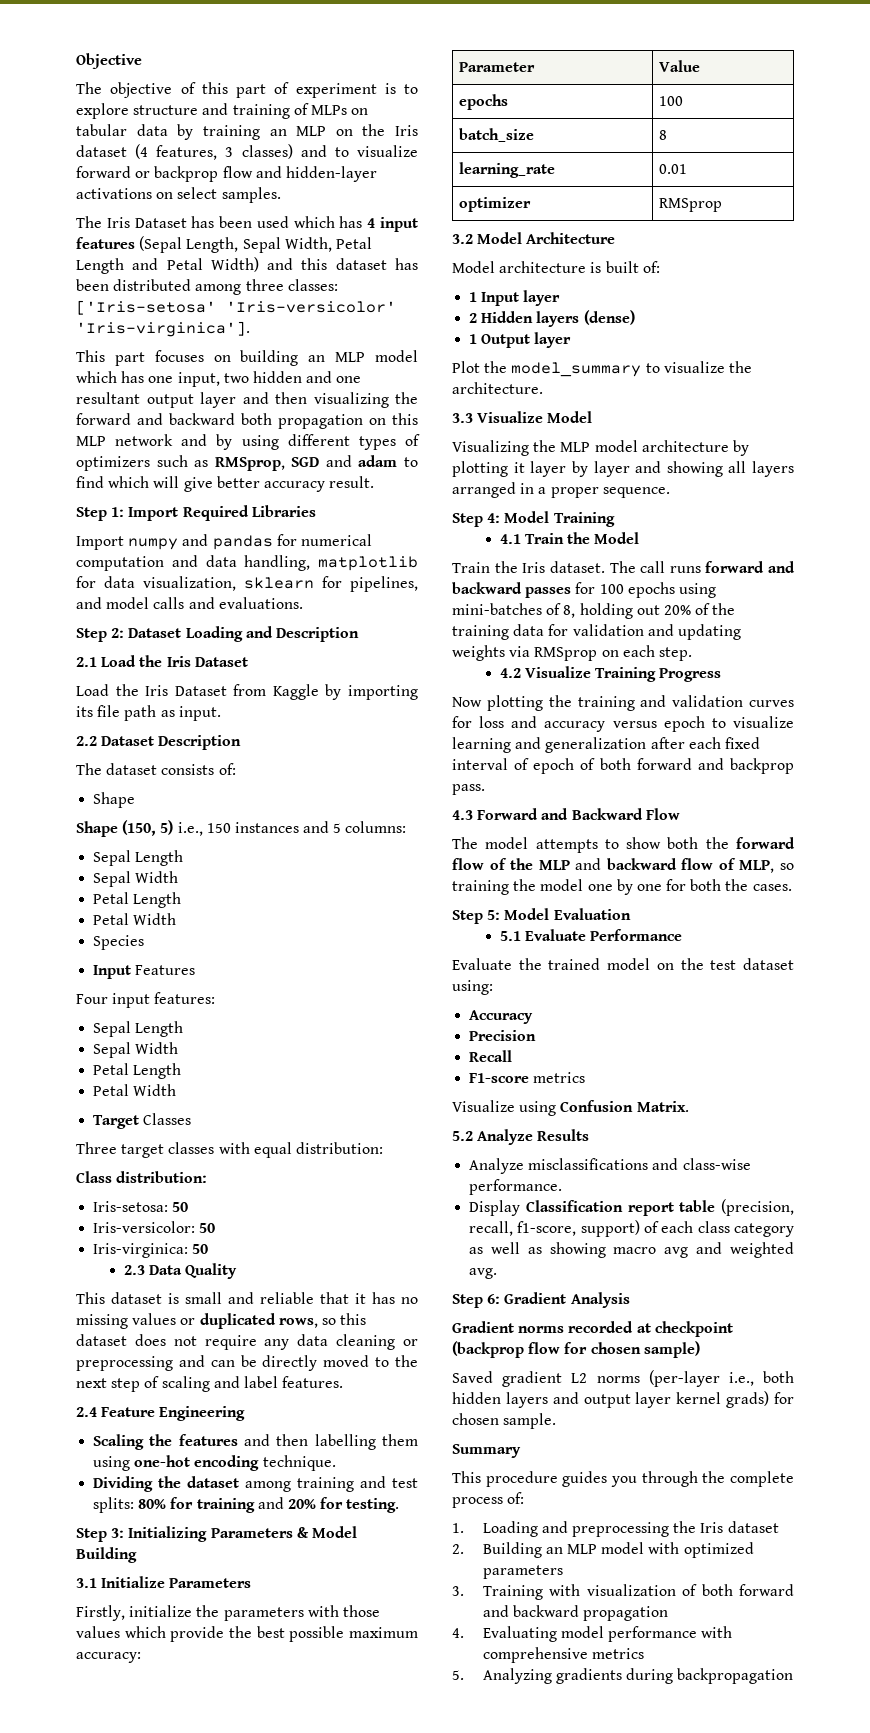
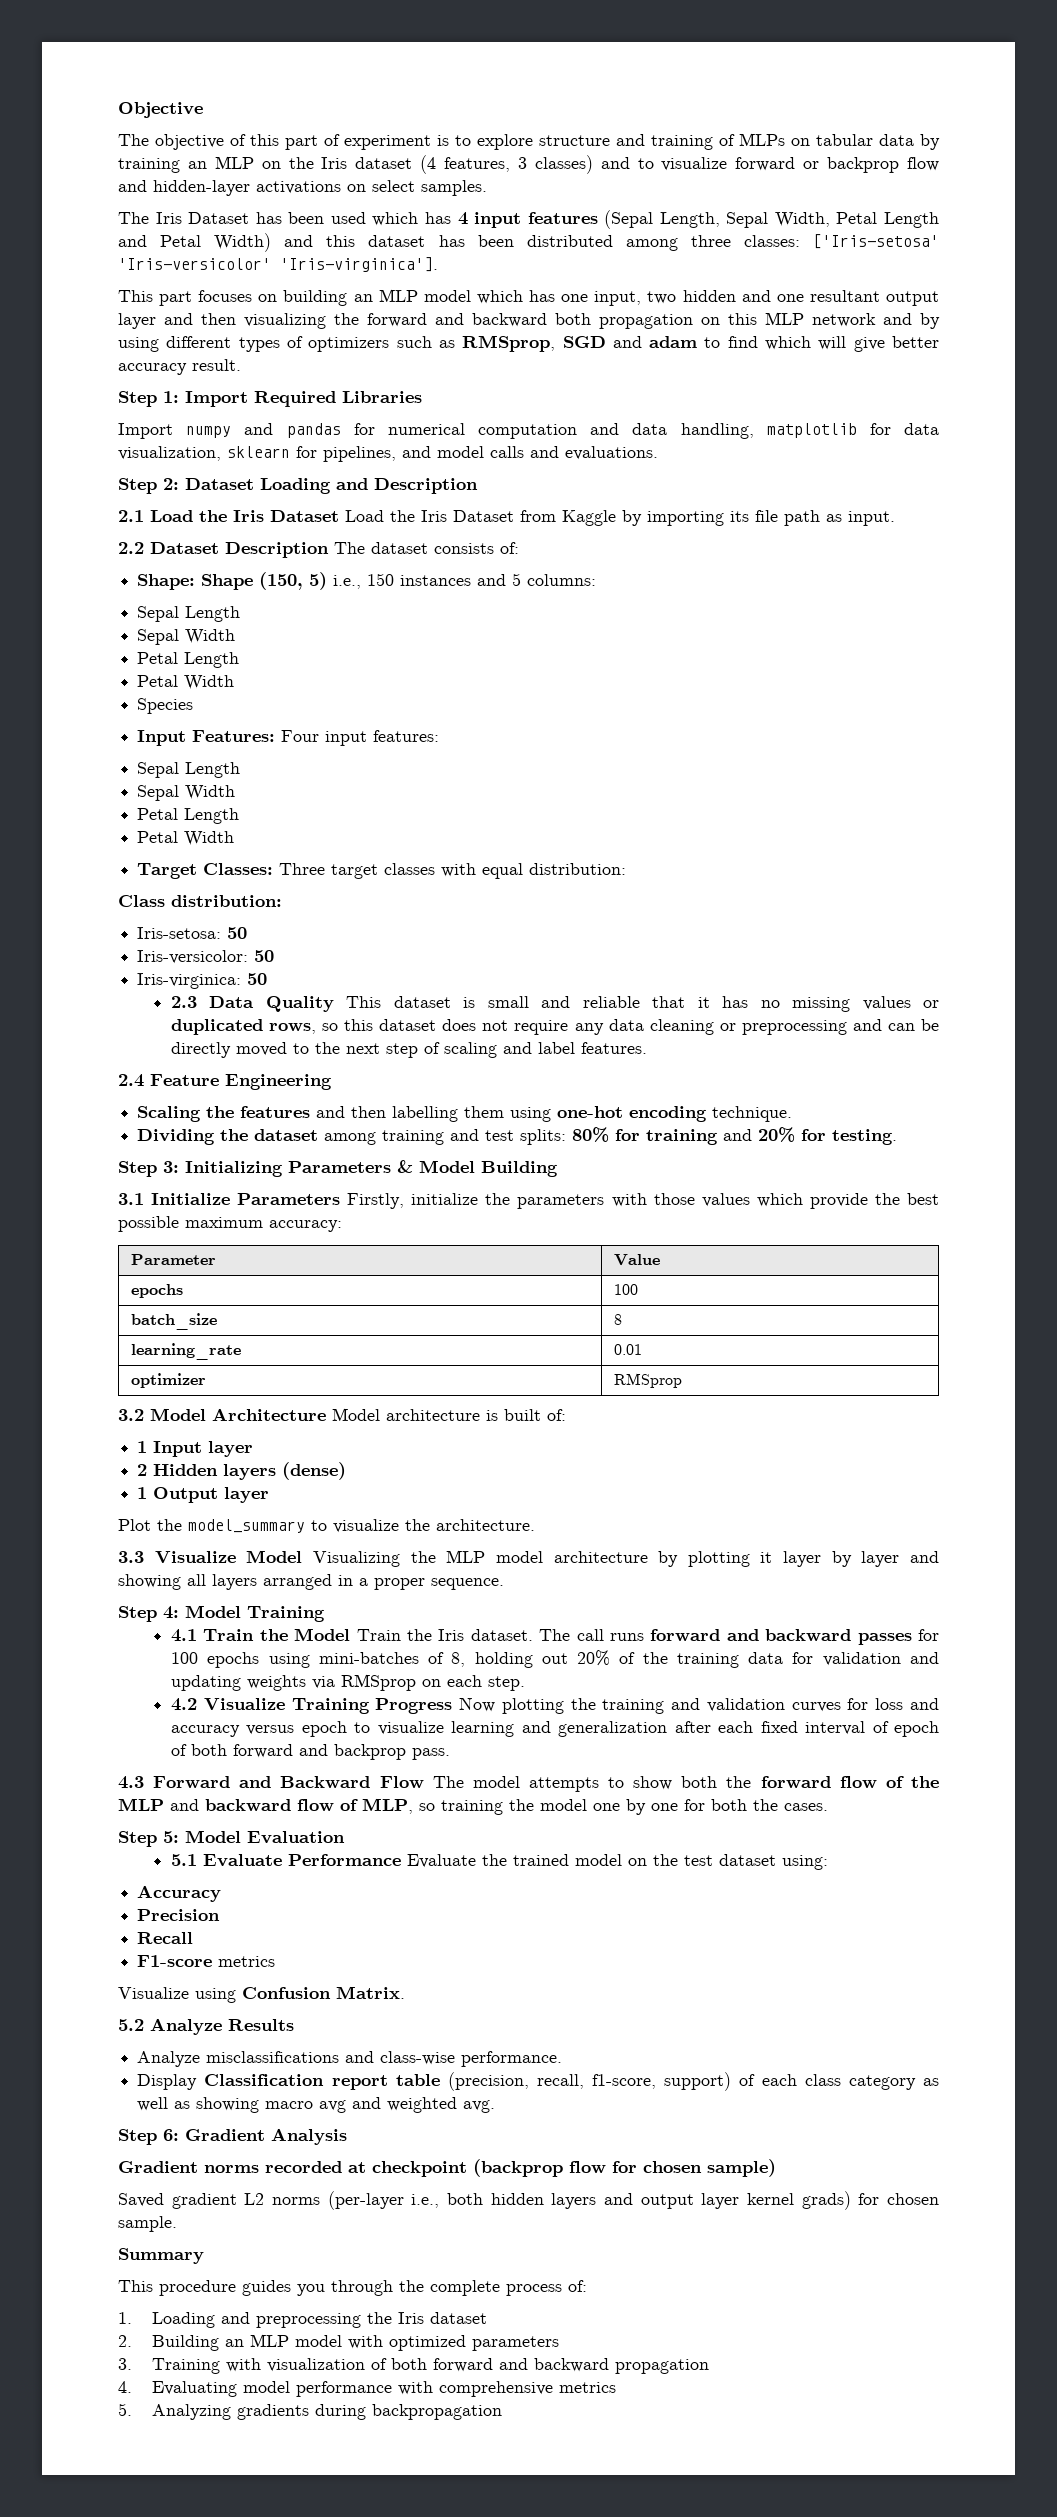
- 2.1 Load the Iris Dataset
- Load the Iris Dataset from Kaggle by importing its file path as input.
+ 2.1 Load the Iris Dataset Load the Iris Dataset from Kaggle by importing its file path as input.
- 2.2 Dataset Description
- The dataset consists of:
- Shape
- Shape (150, 5) i.e., 150 instances and 5 columns:
+ 2.2 Dataset Description The dataset consists of:
+ Shape: Shape (150, 5) i.e., 150 instances and 5 columns:
- Input Features
- Four input features:
+ Input Features: Four input features:
- Target Classes
- Three target classes with equal distribution:
+ Target Classes: Three target classes with equal distribution:
- 2.3 Data Quality
- This dataset is small and reliable that it has no missing values or duplicated rows, so this dataset does not require any data cleaning or preprocessing and can be directly moved to the next step of scaling and label features.
+ 2.3 Data Quality This dataset is small and reliable that it has no missing values or duplicated rows, so this dataset does not require any data cleaning or preprocessing and can be directly moved to the next step of scaling and label features.
- 3.1 Initialize Parameters
- Firstly, initialize the parameters with those values which provide the best possible maximum accuracy:
+ 3.1 Initialize Parameters Firstly, initialize the parameters with those values which provide the best possible maximum accuracy:
- 3.2 Model Architecture
- Model architecture is built of:
+ 3.2 Model Architecture Model architecture is built of:
- 3.3 Visualize Model
- Visualizing the MLP model architecture by plotting it layer by layer and showing all layers arranged in a proper sequence.
+ 3.3 Visualize Model Visualizing the MLP model architecture by plotting it layer by layer and showing all layers arranged in a proper sequence.
- 4.1 Train the Model
- Train the Iris dataset.
+ 4.1 Train the Model Train the Iris dataset.
- 4.2 Visualize Training Progress
- Now plotting the training and validation curves for loss and accuracy versus epoch to visualize learning and generalization after each fixed interval of epoch of both forward and backprop pass.
+ 4.2 Visualize Training Progress Now plotting the training and validation curves for loss and accuracy versus epoch to visualize learning and generalization after each fixed interval of epoch of both forward and backprop pass.
- 4.3 Forward and Backward Flow
- The model attempts to show both the forward flow of the MLP and backward flow of MLP, so training the model one by one for both the cases.
+ 4.3 Forward and Backward Flow The model attempts to show both the forward flow of the MLP and backward flow of MLP, so training the model one by one for both the cases.
- 5.1 Evaluate Performance
- Evaluate the trained model on the test dataset using:
+ 5.1 Evaluate Performance Evaluate the trained model on the test dataset using:

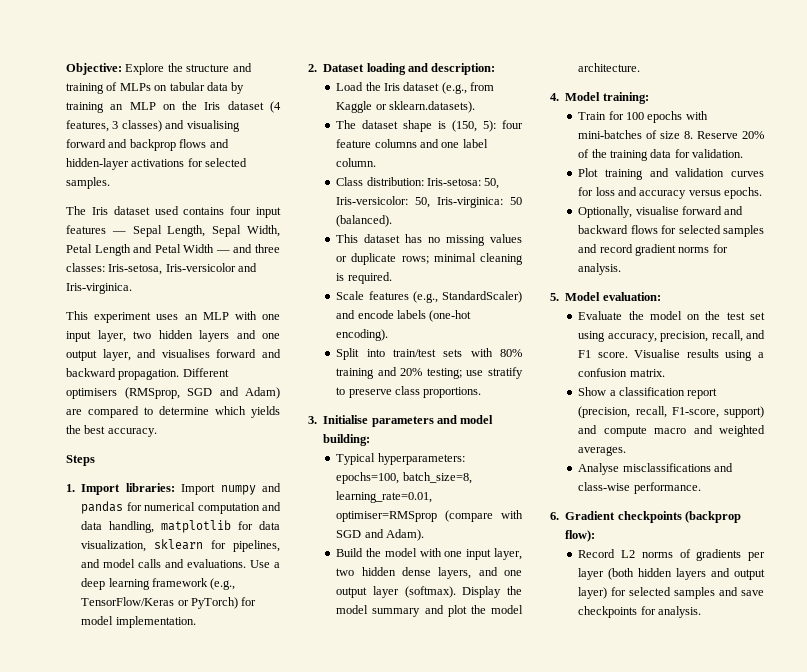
- Objective
- The objective of this part of experiment is to explore structure and training of MLPs on tabular data by training an MLP on the Iris dataset (4 features, 3 classes) and to visualize forward or backprop flow and hidden-layer activations on select samples.
+ Objective: Explore the structure and training of MLPs on tabular data by training an MLP on the Iris dataset (4 features, 3 classes) and visualising forward and backprop flows and hidden-layer activations for selected samples.
- The Iris Dataset has been used which has 4 input features (Sepal Length, Sepal Width, Petal Length and Petal Width) and this dataset has been distributed among three classes: ['Iris-setosa' 'Iris-versicolor' 'Iris-virginica'].
- This part focuses on building an MLP model which has one input, two hidden and one resultant output layer and then visualizing the forward and backward both propagation on this MLP network and by using different types of optimizers such as RMSprop, SGD and adam to find which will give better accuracy result.
- Step 1: Import Required Libraries
- Import numpy and pandas for numerical computation and data handling, matplotlib for data visualization, sklearn for pipelines, and model calls and evaluations.
- Step 2: Dataset Loading and Description
- 2.1 Load the Iris Dataset Load the Iris Dataset from Kaggle by importing its file path as input.
- 2.2 Dataset Description The dataset consists of:
- Shape: Shape (150, 5) i.e., 150 instances and 5 columns:
- Sepal Length
- Sepal Width
- Petal Length
- Petal Width
- Species
- Input Features: Four input features:
- Sepal Length
- Sepal Width
- Petal Length
- Petal Width
- Target Classes: Three target classes with equal distribution:
- Class distribution:
- Iris-setosa: 50
- Iris-versicolor: 50
- Iris-virginica: 50
- 2.3 Data Quality This dataset is small and reliable that it has no missing values or duplicated rows, so this dataset does not require any data cleaning or preprocessing and can be directly moved to the next step of scaling and label features.
- 2.4 Feature Engineering
- Scaling the features and then labelling them using one-hot encoding technique.
- Dividing the dataset among training and test splits: 80% for training and 20% for testing.
- Step 3: Initializing Parameters & Model Building
- 3.1 Initialize Parameters Firstly, initialize the parameters with those values which provide the best possible maximum accuracy:
- Parameter | Value
- epochs | 100
- batch_size | 8
- learning_rate | 0.01
- optimizer | RMSprop
- 3.2 Model Architecture Model architecture is built of:
- 1 Input layer
- 2 Hidden layers (dense)
- 1 Output layer
- Plot the model_summary to visualize the architecture.
- 3.3 Visualize Model Visualizing the MLP model architecture by plotting it layer by layer and showing all layers arranged in a proper sequence.
- Step 4: Model Training
- 4.1 Train the Model Train the Iris dataset. The call runs forward and backward passes for 100 epochs using mini-batches of 8, holding out 20% of the training data for validation and updating weights via RMSprop on each step.
- 4.2 Visualize Training Progress Now plotting the training and validation curves for loss and accuracy versus epoch to visualize learning and generalization after each fixed interval of epoch of both forward and backprop pass.
- 4.3 Forward and Backward Flow The model attempts to show both the forward flow of the MLP and backward flow of MLP, so training the model one by one for both the cases.
- Step 5: Model Evaluation
- 5.1 Evaluate Performance Evaluate the trained model on the test dataset using:
- Accuracy
- Precision
- Recall
- F1-score metrics
- Visualize using Confusion Matrix.
- 5.2 Analyze Results
- Analyze misclassifications and class-wise performance.
- Display Classification report table (precision, recall, f1-score, support) of each class category as well as showing macro avg and weighted avg.
- Step 6: Gradient Analysis
- Gradient norms recorded at checkpoint (backprop flow for chosen sample)
- Saved gradient L2 norms (per-layer i.e., both hidden layers and output layer kernel grads) for chosen sample.
- Summary
- This procedure guides you through the complete process of:
- 1. Loading and preprocessing the Iris dataset
- 2. Building an MLP model with optimized parameters
- 3. Training with visualization of both forward and backward propagation
- 4. Evaluating model performance with comprehensive metrics
- 5. Analyzing gradients during backpropagation
+ The Iris dataset used contains four input features — Sepal Length, Sepal Width, Petal Length and Petal Width — and three classes: Iris-setosa, Iris-versicolor and Iris-virginica.
+ This experiment uses an MLP with one input layer, two hidden layers and one output layer, and visualises forward and backward propagation. Different optimisers (RMSprop, SGD and Adam) are compared to determine which yields the best accuracy.
+ Steps
+ 1. Import libraries: Import numpy and pandas for numerical computation and data handling, matplotlib for data visualization, sklearn for pipelines, and model calls and evaluations. Use a deep learning framework (e.g., TensorFlow/Keras or PyTorch) for model implementation.
+ 2. Dataset loading and description:
+ Load the Iris dataset (e.g., from Kaggle or sklearn.datasets).
+ The dataset shape is (150, 5): four feature columns and one label column.
+ Class distribution: Iris-setosa: 50, Iris-versicolor: 50, Iris-virginica: 50 (balanced).
+ This dataset has no missing values or duplicate rows; minimal cleaning is required.
+ Scale features (e.g., StandardScaler) and encode labels (one-hot encoding).
+ Split into train/test sets with 80% training and 20% testing; use stratify to preserve class proportions.
+ 3. Initialise parameters and model building:
+ Typical hyperparameters: epochs=100, batch_size=8, learning_rate=0.01, optimiser=RMSprop (compare with SGD and Adam).
+ Build the model with one input layer, two hidden dense layers, and one output layer (softmax). Display the model summary and plot the model architecture.
+ 4. Model training:
+ Train for 100 epochs with mini-batches of size 8. Reserve 20% of the training data for validation.
+ Plot training and validation curves for loss and accuracy versus epochs.
+ Optionally, visualise forward and backward flows for selected samples and record gradient norms for analysis.
+ 5. Model evaluation:
+ Evaluate the model on the test set using accuracy, precision, recall, and F1 score. Visualise results using a confusion matrix.
+ Show a classification report (precision, recall, F1-score, support) and compute macro and weighted averages.
+ Analyse misclassifications and class-wise performance.
+ 6. Gradient checkpoints (backprop flow):
+ Record L2 norms of gradients per layer (both hidden layers and output layer) for selected samples and save checkpoints for analysis.

